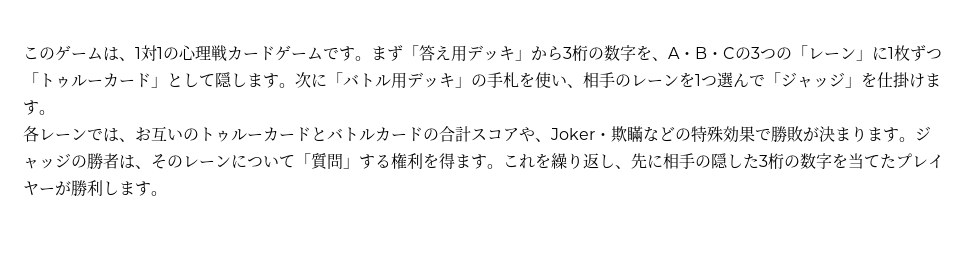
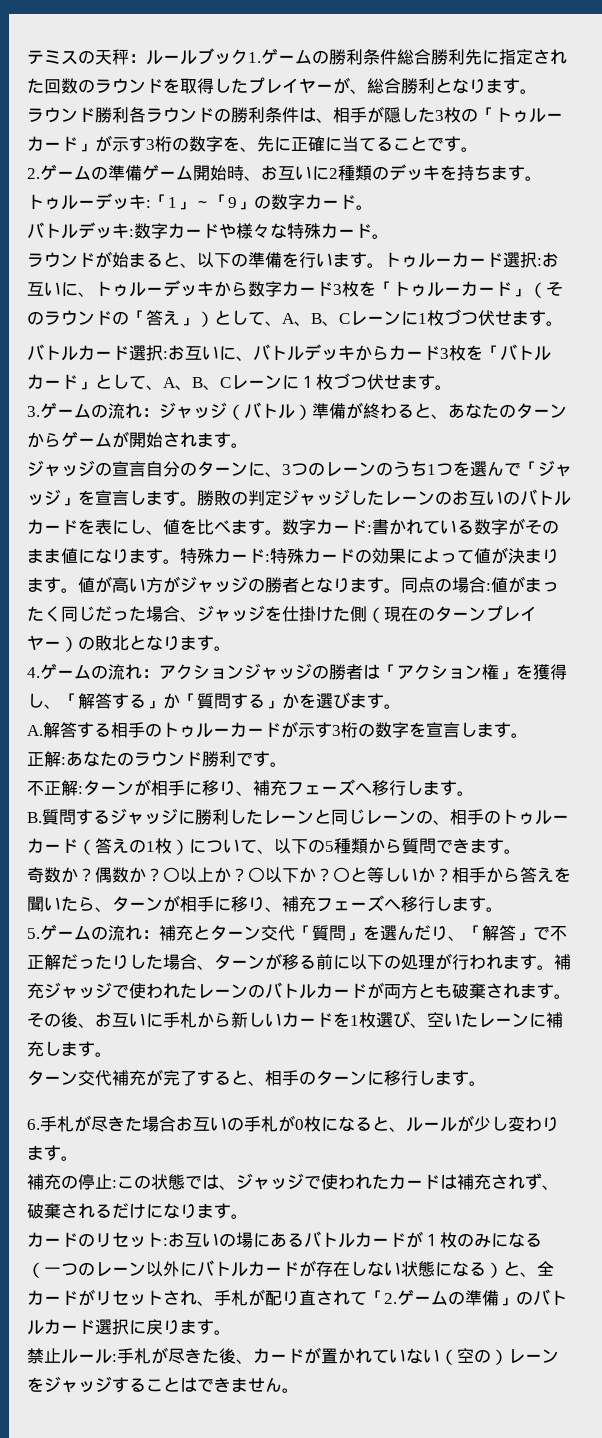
- このゲームは、1対1の心理戦カードゲームです。まず「答え用デッキ」から3桁の数字を、A・B・Cの3つの「レーン」に1枚ずつ「トゥルーカード」として隠します。次に「バトル用デッキ」の手札を使い、相手のレーンを1つ選んで「ジャッジ」を仕掛けます。
- 各レーンでは、お互いのトゥルーカードとバトルカードの合計スコアや、Joker・欺瞞などの特殊効果で勝敗が決まります。ジャッジの勝者は、そのレーンについて「質問」する権利を得ます。これを繰り返し、先に相手の隠した3桁の数字を当てたプレイヤーが勝利します。
+ テミスの天秤：ルールブック1.ゲームの勝利条件総合勝利先に指定された回数のラウンドを取得したプレイヤーが、総合勝利となります。
+ ラウンド勝利各ラウンドの勝利条件は、相手が隠した3枚の「トゥルーカード」が示す3桁の数字を、先に正確に当てることです。
+ 2.ゲームの準備ゲーム開始時、お互いに2種類のデッキを持ちます。
+ トゥルーデッキ:「1」～「9」の数字カード。
+ バトルデッキ:数字カードや様々な特殊カード。
+ ラウンドが始まると、以下の準備を行います。トゥルーカード選択:お互いに、トゥルーデッキから数字カード3枚を「トゥルーカード」（そのラウンドの「答え」）として、A、B、Cレーンに1枚づつ伏せます。
+ バトルカード選択:お互いに、バトルデッキからカード3枚を「バトルカード」として、A、B、Cレーンに１枚づつ伏せます。
+ 3.ゲームの流れ：ジャッジ（バトル）準備が終わると、あなたのターンからゲームが開始されます。
+ ジャッジの宣言自分のターンに、3つのレーンのうち1つを選んで「ジャッジ」を宣言します。勝敗の判定ジャッジしたレーンのお互いのバトルカードを表にし、値を比べます。数字カード:書かれている数字がそのまま値になります。特殊カード:特殊カードの効果によって値が決まります。値が高い方がジャッジの勝者となります。同点の場合:値がまったく同じだった場合、ジャッジを仕掛けた側（現在のターンプレイヤー）の敗北となります。
+ 4.ゲームの流れ：アクションジャッジの勝者は「アクション権」を獲得し、「解答する」か「質問する」かを選びます。
+ A.解答する相手のトゥルーカードが示す3桁の数字を宣言します。
+ 正解:あなたのラウンド勝利です。
+ 不正解:ターンが相手に移り、補充フェーズへ移行します。
+ B.質問するジャッジに勝利したレーンと同じレーンの、相手のトゥルーカード（答えの1枚）について、以下の5種類から質問できます。
+ 奇数か？偶数か？〇以上か？〇以下か？〇と等しいか？相手から答えを聞いたら、ターンが相手に移り、補充フェーズへ移行します。
+ 5.ゲームの流れ：補充とターン交代「質問」を選んだり、「解答」で不正解だったりした場合、ターンが移る前に以下の処理が行われます。補充ジャッジで使われたレーンのバトルカードが両方とも破棄されます。その後、お互いに手札から新しいカードを1枚選び、空いたレーンに補充します。
+ ターン交代補充が完了すると、相手のターンに移行します。
+ 6.手札が尽きた場合お互いの手札が0枚になると、ルールが少し変わります。
+ 補充の停止:この状態では、ジャッジで使われたカードは補充されず、破棄されるだけになります。
+ カードのリセット:お互いの場にあるバトルカードが１枚のみになる（一つのレーン以外にバトルカードが存在しない状態になる）と、全カードがリセットされ、手札が配り直されて「2.ゲームの準備」のバトルカード選択に戻ります。
+ 禁止ルール:手札が尽きた後、カードが置かれていない（空の）レーンをジャッジすることはできません。

